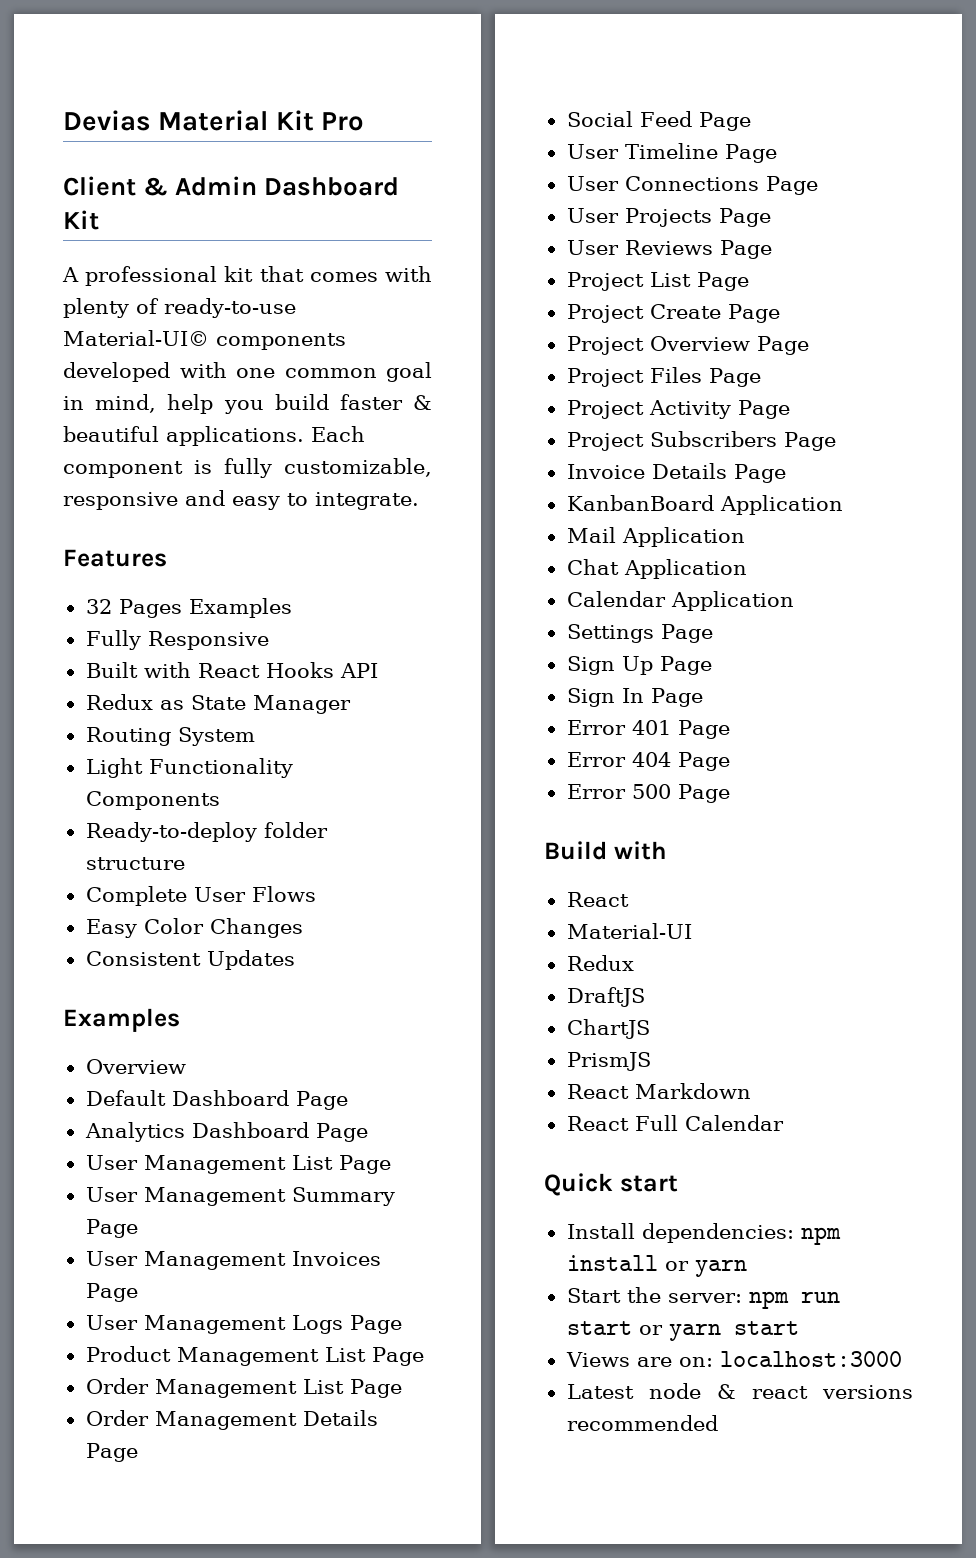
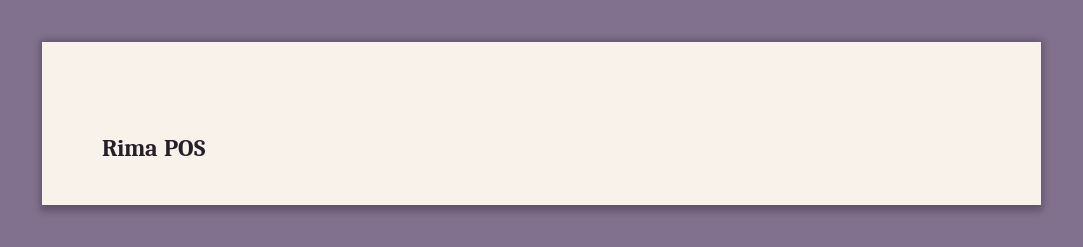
- Devias Material Kit Pro
- Client & Admin Dashboard Kit
- A professional kit that comes with plenty of ready-to-use Material-UI© components developed with one common goal in mind, help you build faster & beautiful applications. Each component is fully customizable, responsive and easy to integrate.
- Features
- 32 Pages Examples
- Fully Responsive
- Built with React Hooks API
- Redux as State Manager
- Routing System
- Light Functionality Components
- Ready-to-deploy folder structure
- Complete User Flows
- Easy Color Changes
- Consistent Updates
- Examples
- Overview
- Default Dashboard Page
- Analytics Dashboard Page
- User Management List Page
- User Management Summary Page
- User Management Invoices Page
- User Management Logs Page
- Product Management List Page
- Order Management List Page
- Order Management Details Page
- Social Feed Page
- User Timeline Page
- User Connections Page
- User Projects Page
- User Reviews Page
- Project List Page
- Project Create Page
- Project Overview Page
- Project Files Page
- Project Activity Page
- Project Subscribers Page
- Invoice Details Page
- KanbanBoard Application
- Mail Application
- Chat Application
- Calendar Application
- Settings Page
- Sign Up Page
- Sign In Page
- Error 401 Page
- Error 404 Page
- Error 500 Page
- Build with
- React
- Material-UI
- Redux
- DraftJS
- ChartJS
- PrismJS
- React Markdown
- React Full Calendar
- Quick start
- Install dependencies: npm install or yarn
- Start the server: npm run start or yarn start
- Views are on: localhost:3000
- Latest node & react versions recommended
+ Rima POS

